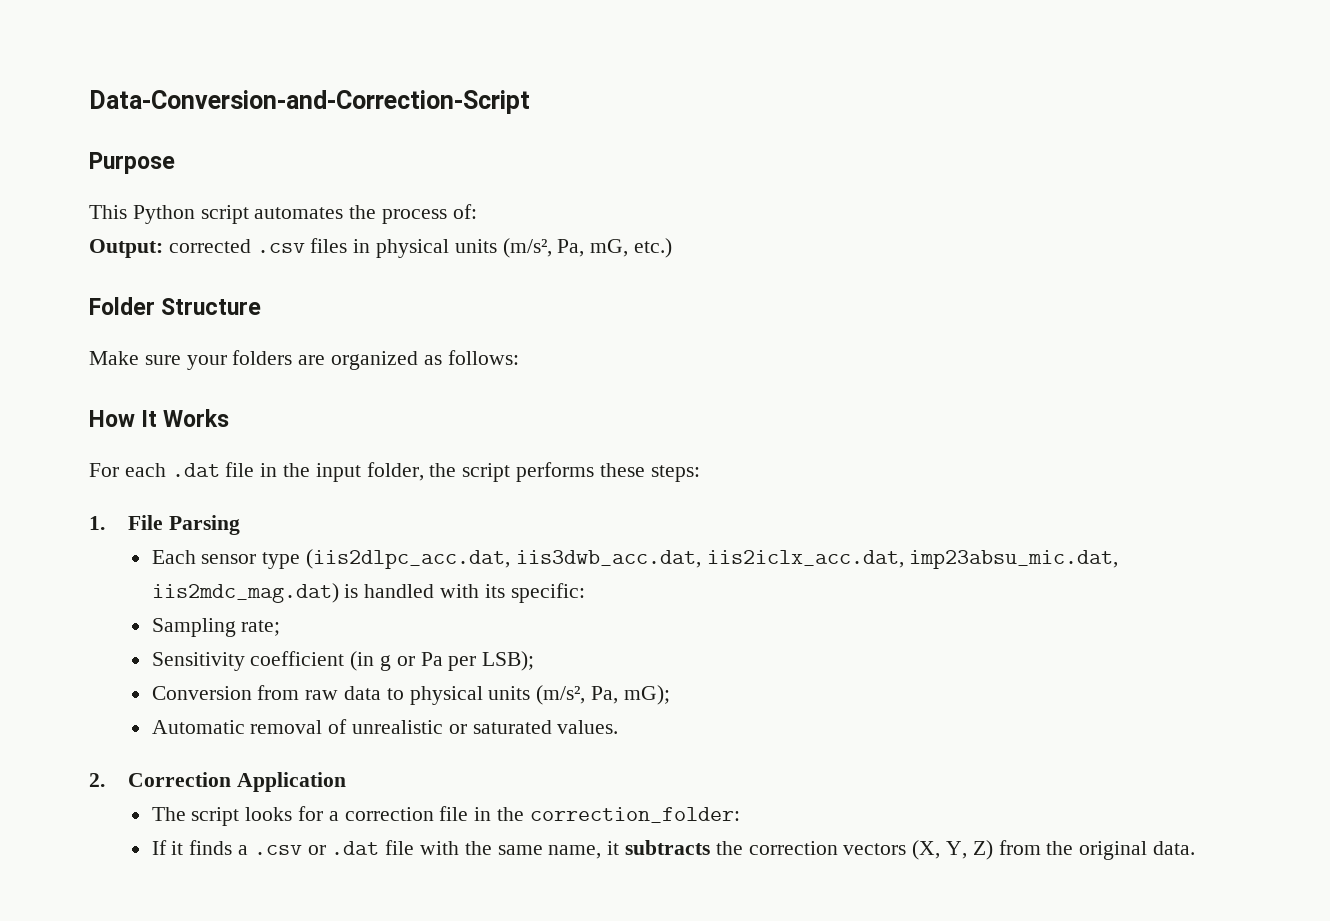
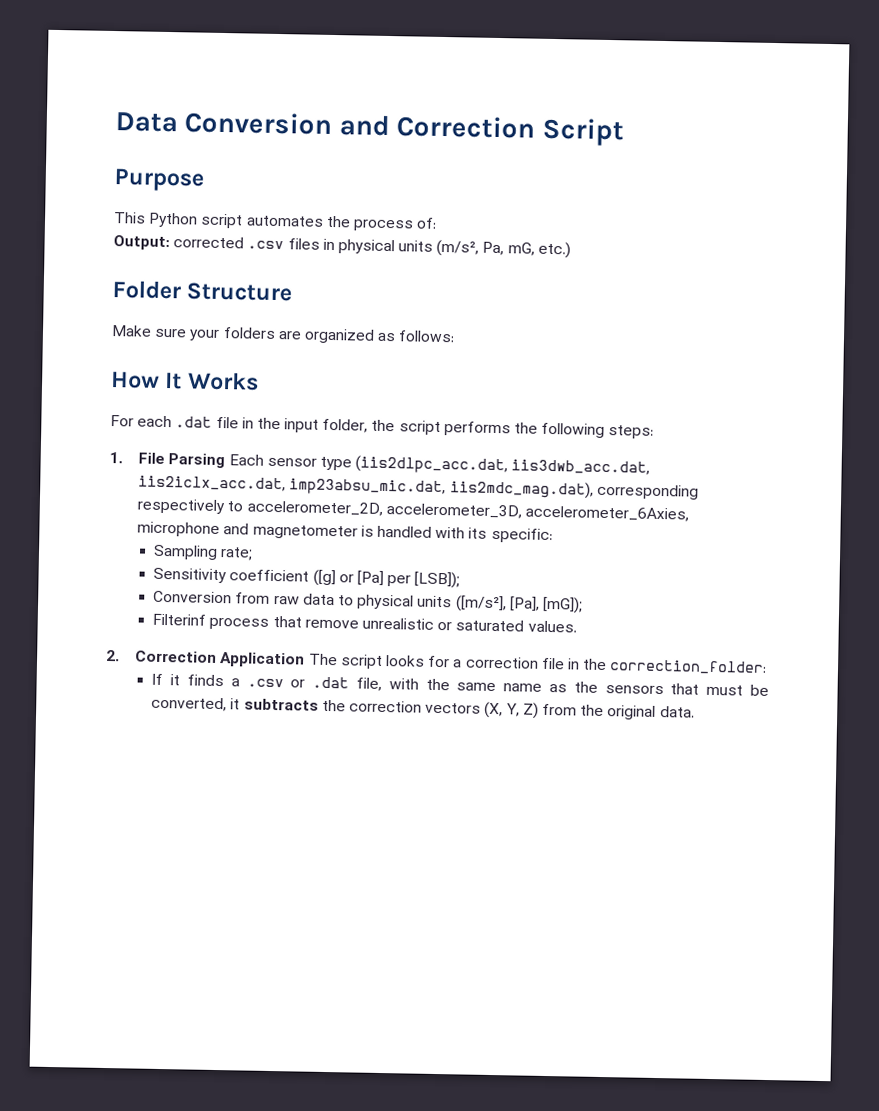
- Data-Conversion-and-Correction-Script
+ Data Conversion and Correction Script
- For each .dat file in the input folder, the script performs these steps:
+ For each .dat file in the input folder, the script performs the following steps:
- 1. File Parsing
- Each sensor type (iis2dlpc_acc.dat, iis3dwb_acc.dat, iis2iclx_acc.dat, imp23absu_mic.dat, iis2mdc_mag.dat) is handled with its specific:
+ 1. File Parsing Each sensor type (iis2dlpc_acc.dat, iis3dwb_acc.dat, iis2iclx_acc.dat, imp23absu_mic.dat, iis2mdc_mag.dat), corresponding respectively to accelerometer_2D, accelerometer_3D, accelerometer_6Axies, microphone and magnetometer is handled with its specific:
- Sensitivity coefficient (in g or Pa per LSB);
+ Sensitivity coefficient ([g] or [Pa] per [LSB]);
- Conversion from raw data to physical units (m/s², Pa, mG);
- Automatic removal of unrealistic or saturated values.
+ Conversion from raw data to physical units ([m/s²], [Pa], [mG]);
+ Filterinf process that remove unrealistic or saturated values.
- 2. Correction Application
- The script looks for a correction file in the correction_folder:
+ 2. Correction Application The script looks for a correction file in the correction_folder:
- If it finds a .csv or .dat file with the same name, it subtracts the correction vectors (X, Y, Z) from the original data.
+ If it finds a .csv or .dat file, with the same name as the sensors that must be converted, it subtracts the correction vectors (X, Y, Z) from the original data.

